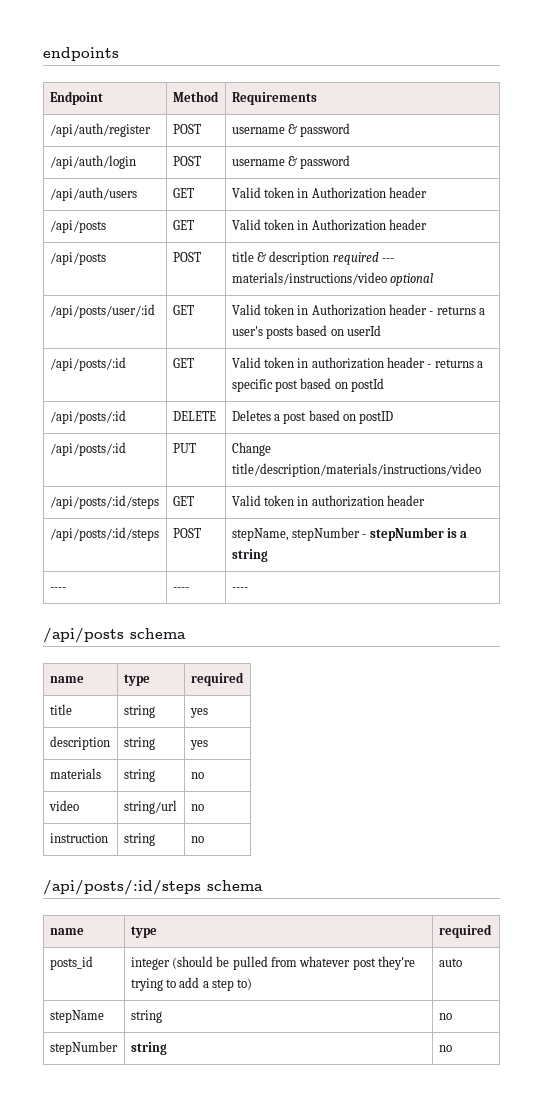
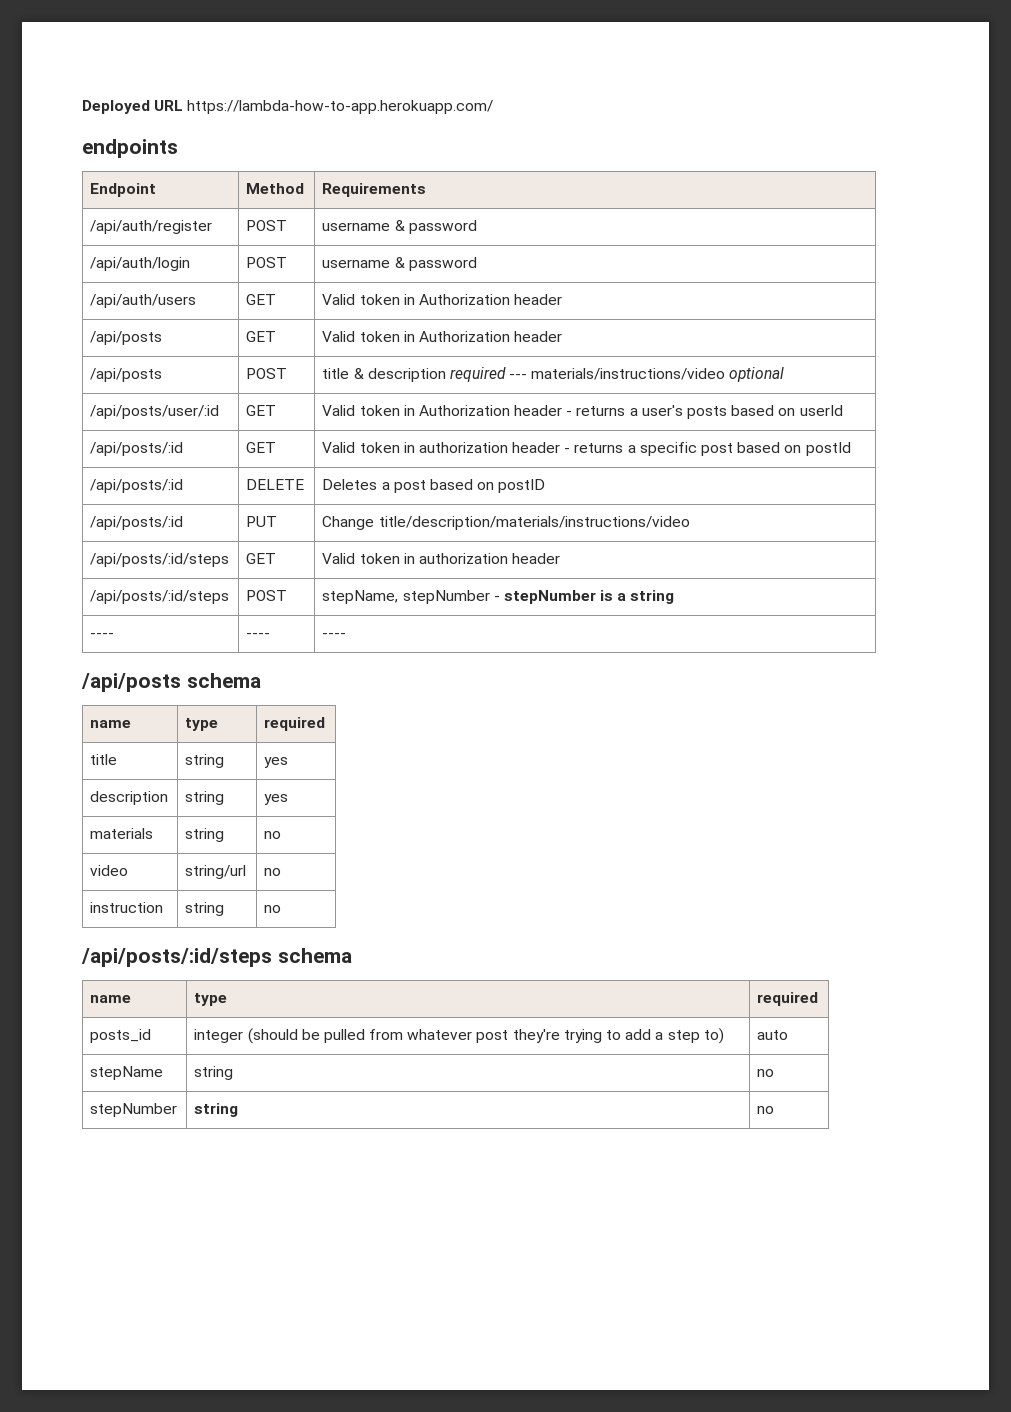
+ Deployed URL https://lambda-how-to-app.herokuapp.com/

